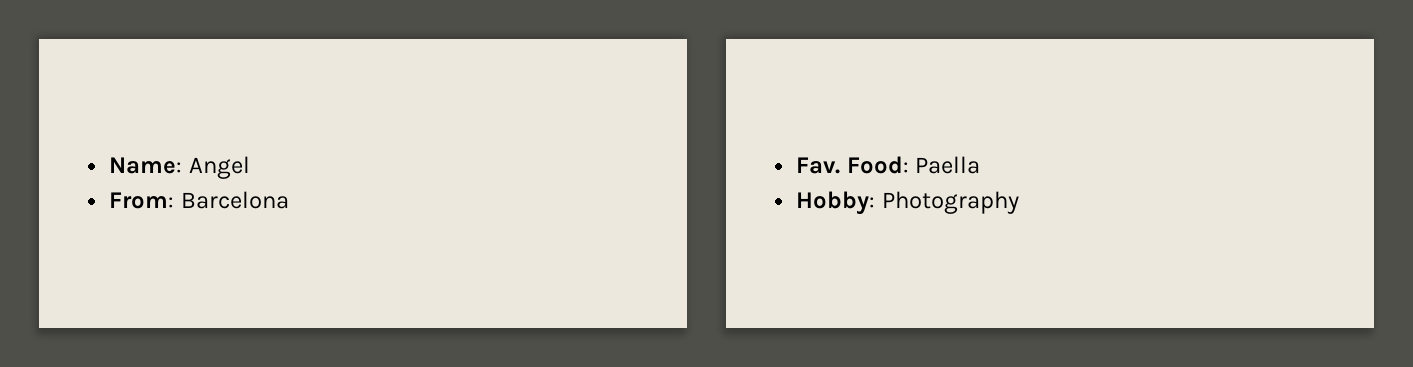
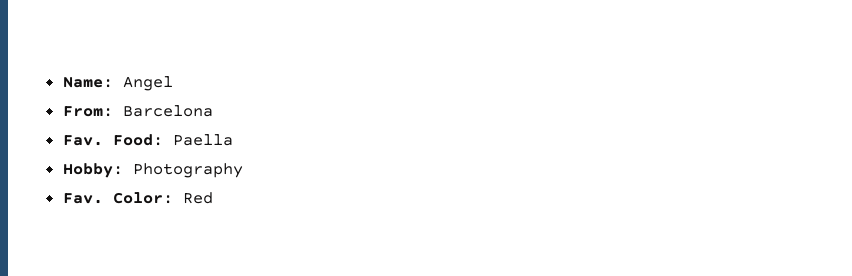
+ Fav. Color: Red

